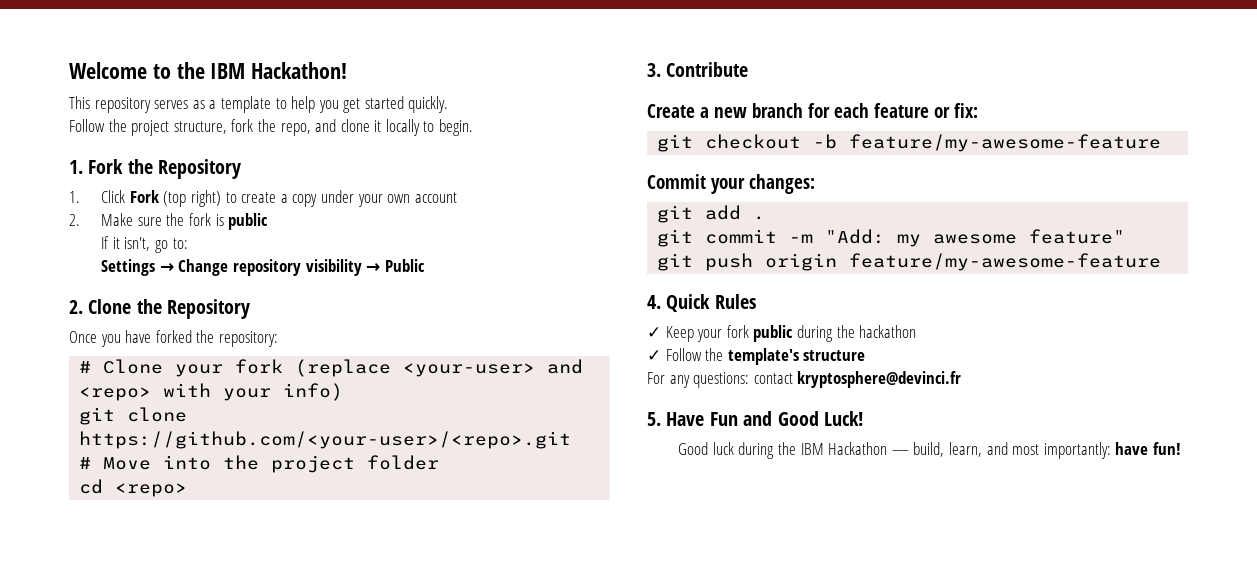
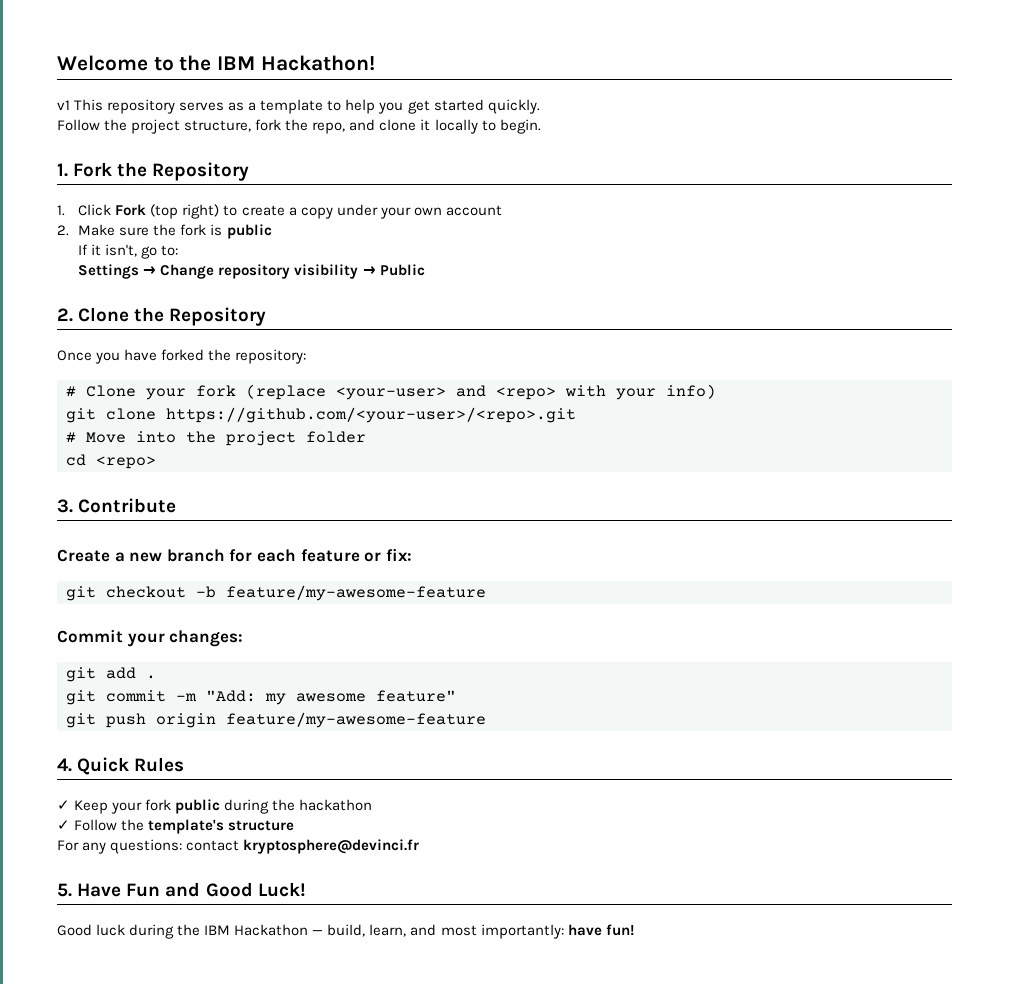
- This repository serves as a template to help you get started quickly.
+ v1 This repository serves as a template to help you get started quickly.

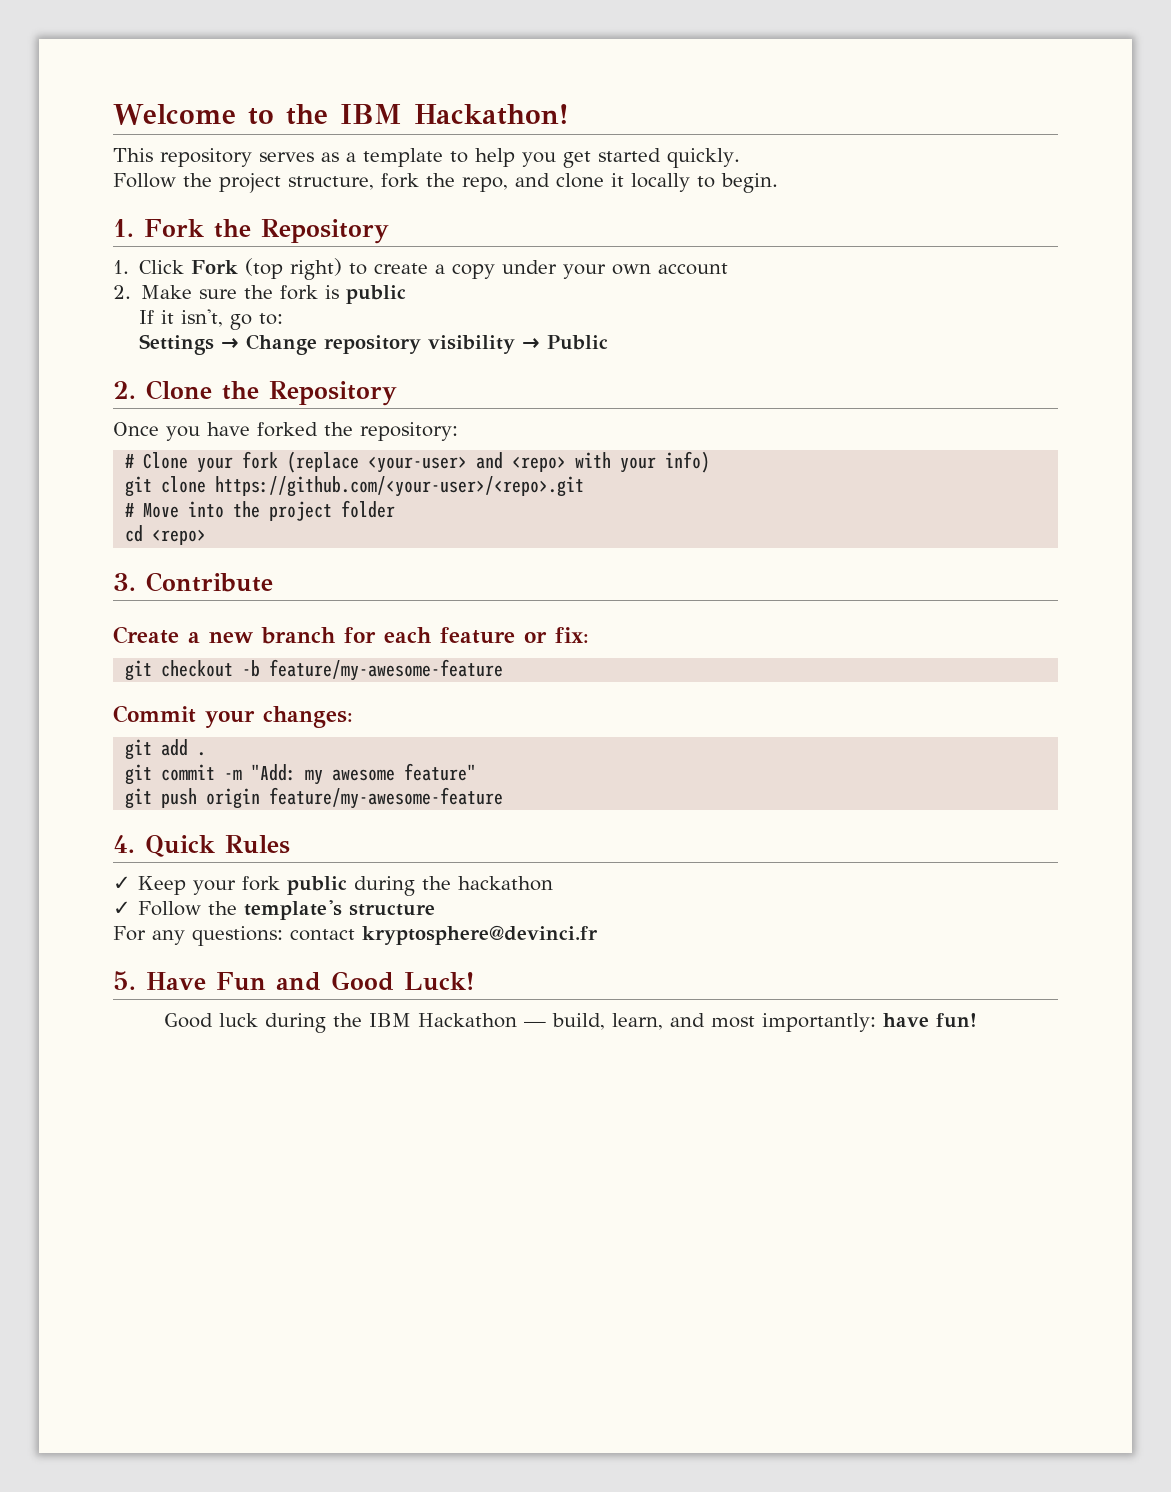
- v1 This repository serves as a template to help you get started quickly.
+ This repository serves as a template to help you get started quickly.

